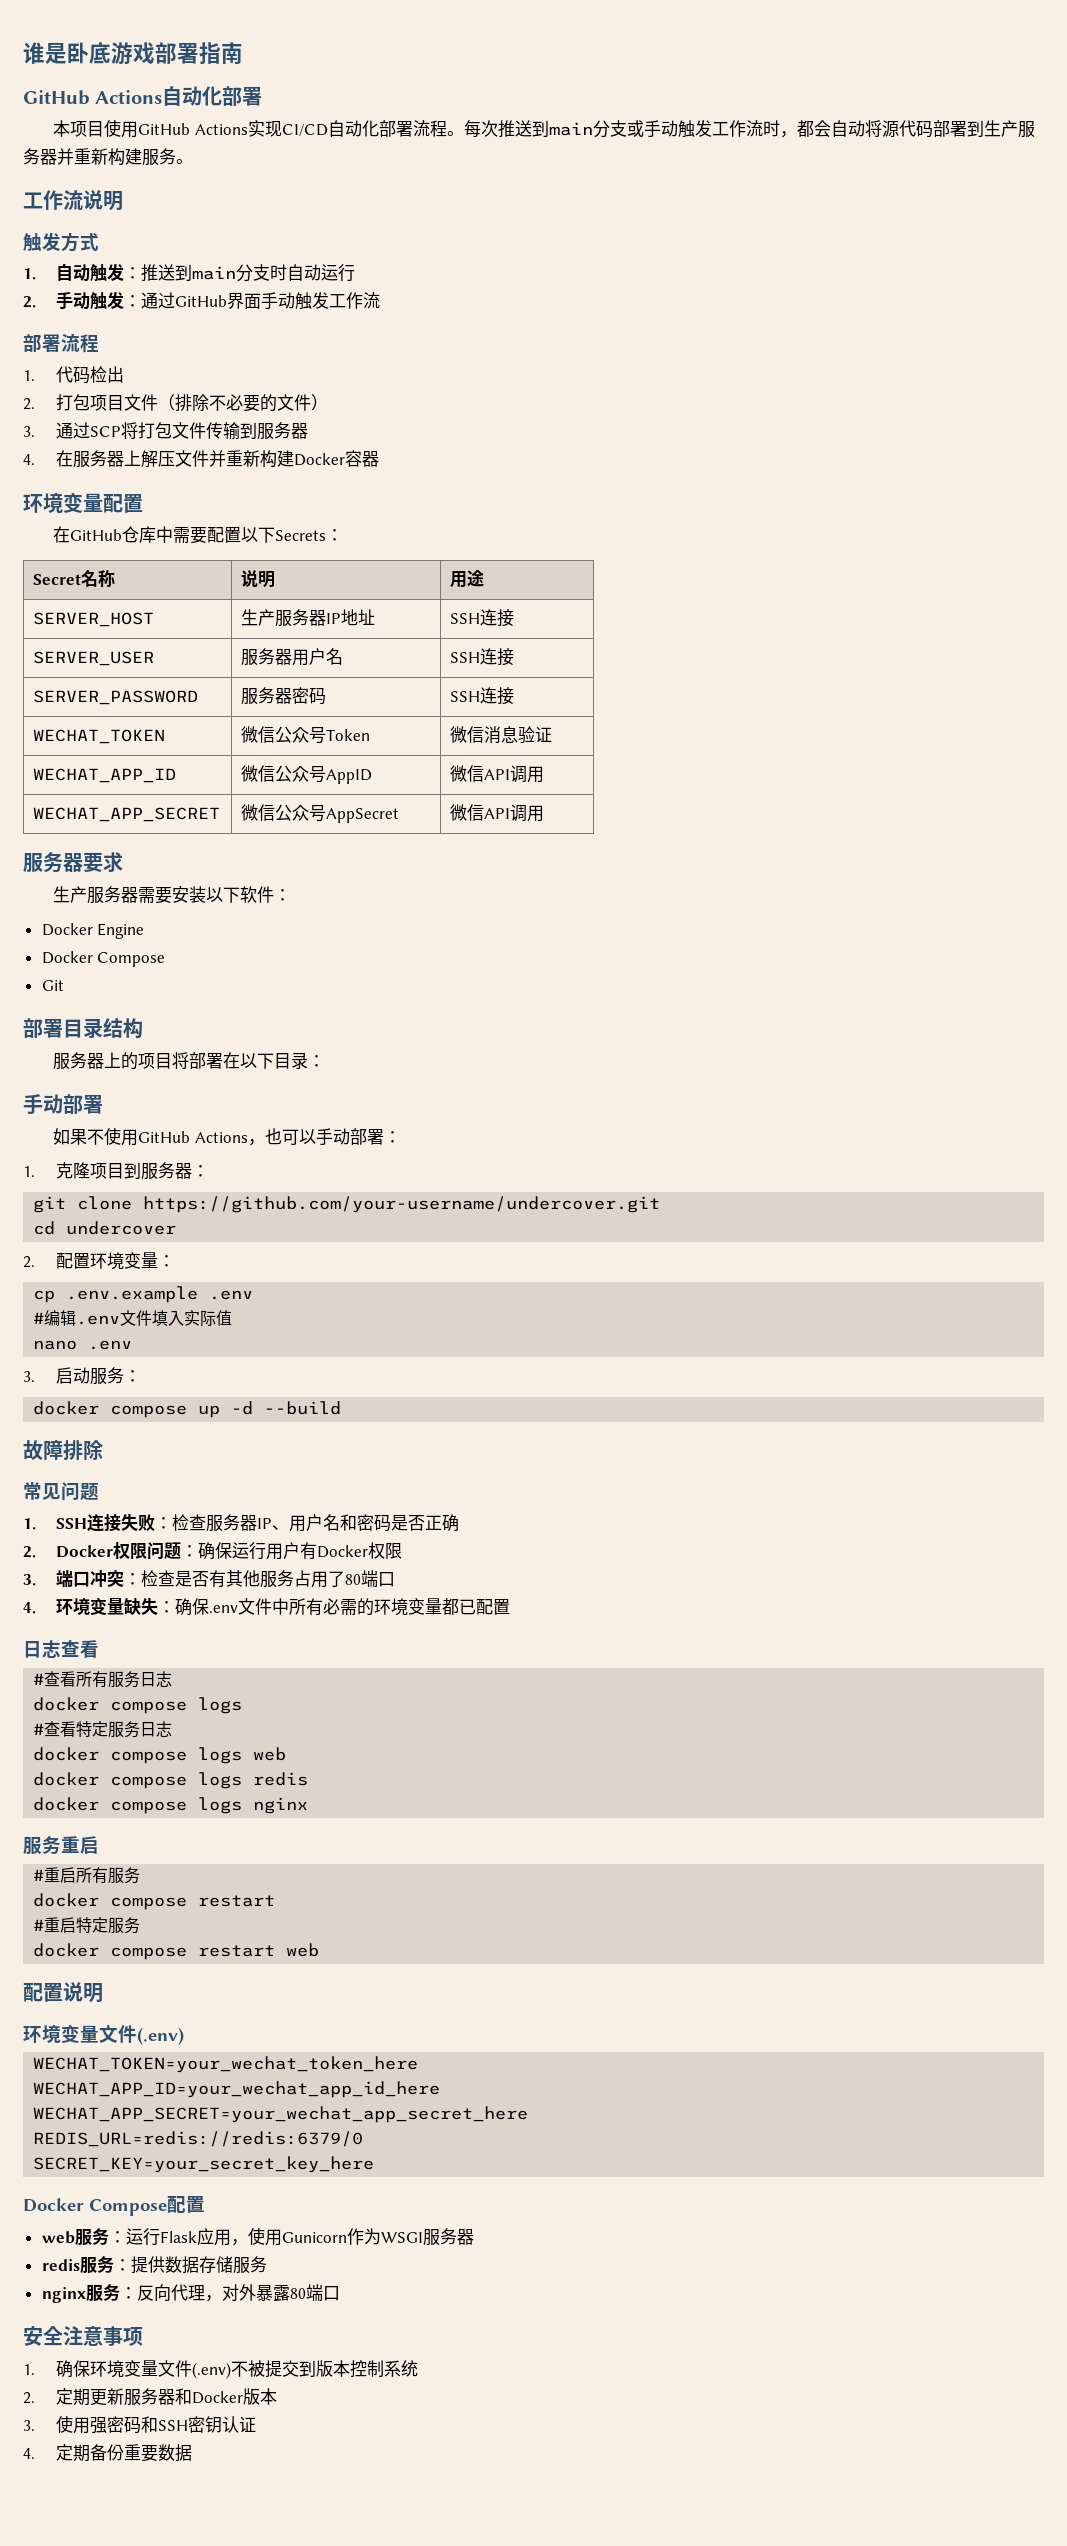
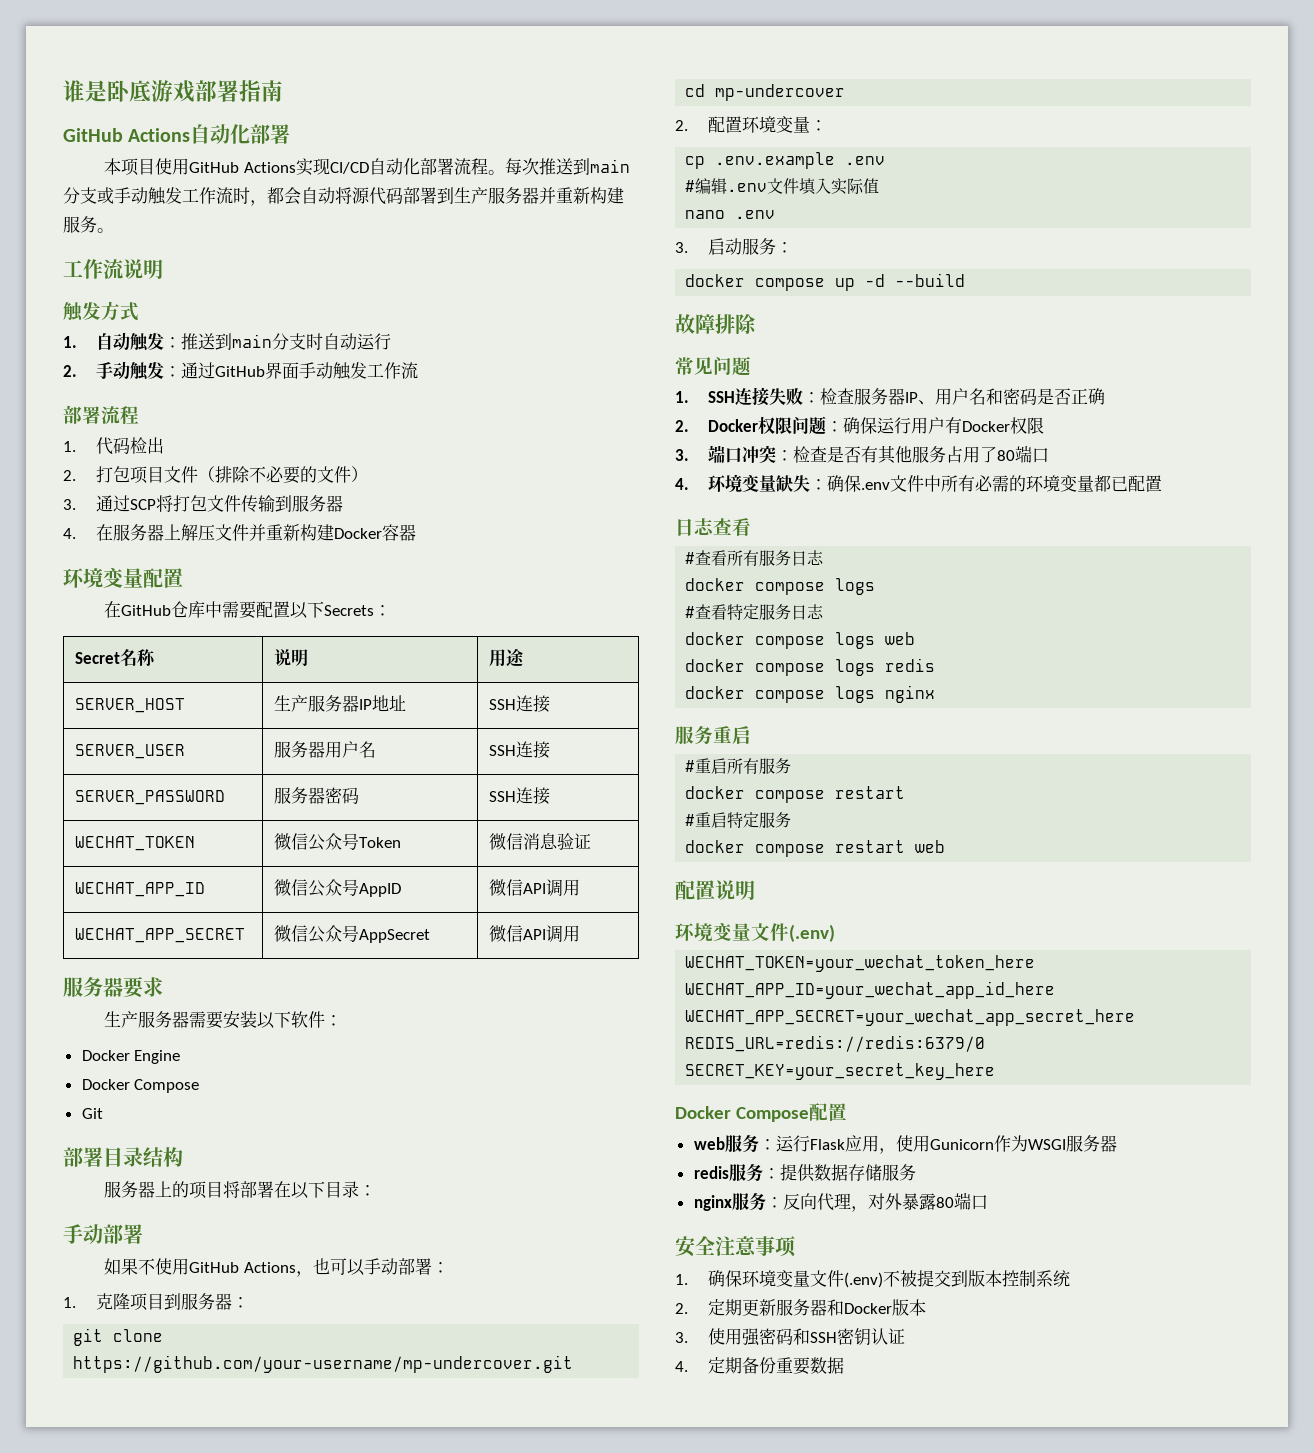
- git clone https://github.com/your-username/undercover.git
+ git clone https://github.com/your-username/mp-undercover.git
- cd undercover
+ cd mp-undercover

